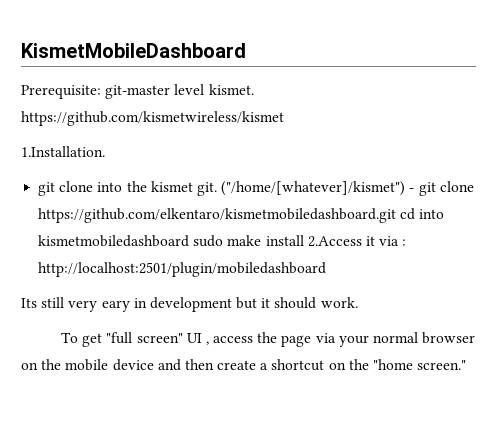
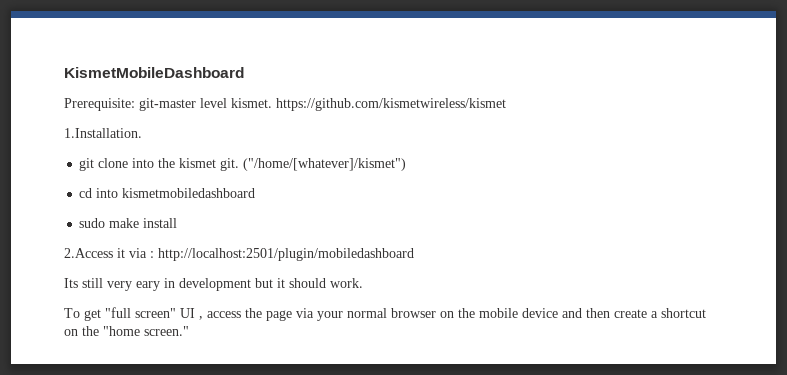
- ("/home/[whatever]/kismet") - git clone https://github.com/elkentaro/kismetmobiledashboard.git cd into kismetmobiledashboard sudo make install 2.Access it via : http://localhost:2501/plugin/mobiledashboard
+ ("/home/[whatever]/kismet")
+ cd into kismetmobiledashboard
+ sudo make install
+ 2.Access it via : http://localhost:2501/plugin/mobiledashboard

